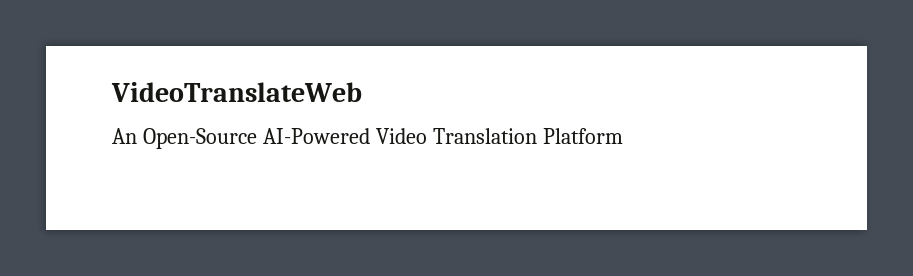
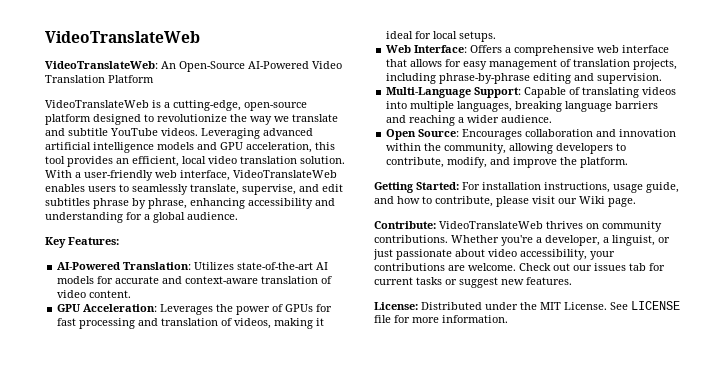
- An Open-Source AI-Powered Video Translation Platform
+ VideoTranslateWeb: An Open-Source AI-Powered Video Translation Platform
+ VideoTranslateWeb is a cutting-edge, open-source platform designed to revolutionize the way we translate and subtitle YouTube videos. Leveraging advanced artificial intelligence models and GPU acceleration, this tool provides an efficient, local video translation solution. With a user-friendly web interface, VideoTranslateWeb enables users to seamlessly translate, supervise, and edit subtitles phrase by phrase, enhancing accessibility and understanding for a global audience.
+ Key Features:
+ AI-Powered Translation: Utilizes state-of-the-art AI models for accurate and context-aware translation of video content.
+ GPU Acceleration: Leverages the power of GPUs for fast processing and translation of videos, making it ideal for local setups.
+ Web Interface: Offers a comprehensive web interface that allows for easy management of translation projects, including phrase-by-phrase editing and supervision.
+ Multi-Language Support: Capable of translating videos into multiple languages, breaking language barriers and reaching a wider audience.
+ Open Source: Encourages collaboration and innovation within the community, allowing developers to contribute, modify, and improve the platform.
+ Getting Started: For installation instructions, usage guide, and how to contribute, please visit our Wiki page.
+ Contribute: VideoTranslateWeb thrives on community contributions. Whether you're a developer, a linguist, or just passionate about video accessibility, your contributions are welcome. Check out our issues tab for current tasks or suggest new features.
+ License: Distributed under the MIT License. See LICENSE file for more information.

